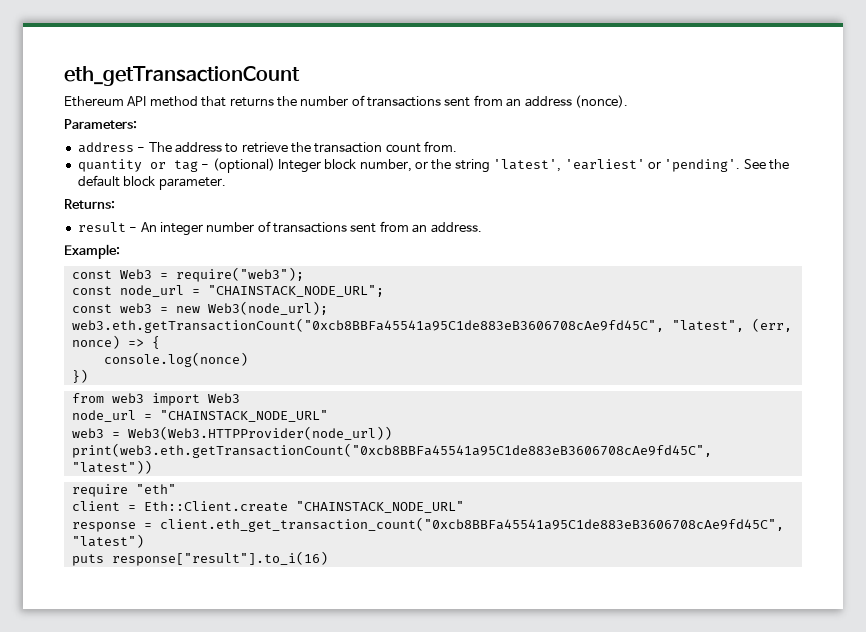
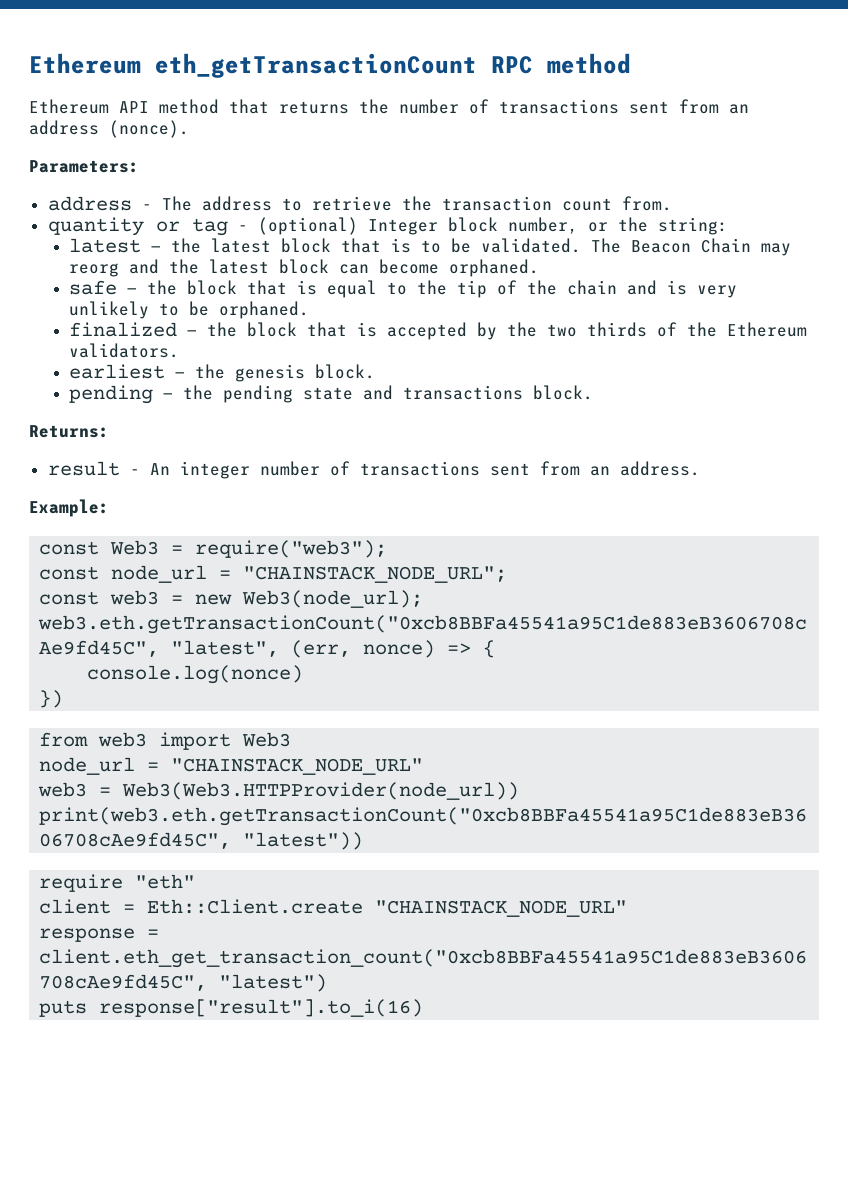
- eth_getTransactionCount
+ Ethereum eth_getTransactionCount RPC method
- quantity or tag - (optional) Integer block number, or the string 'latest', 'earliest' or 'pending'. See the default block parameter.
+ quantity or tag - (optional) Integer block number, or the string:
+ latest — the latest block that is to be validated. The Beacon Chain may reorg and the latest block can become orphaned.
+ safe — the block that is equal to the tip of the chain and is very unlikely to be orphaned.
+ finalized — the block that is accepted by the two thirds of the Ethereum validators.
+ earliest — the genesis block.
+ pending — the pending state and transactions block.

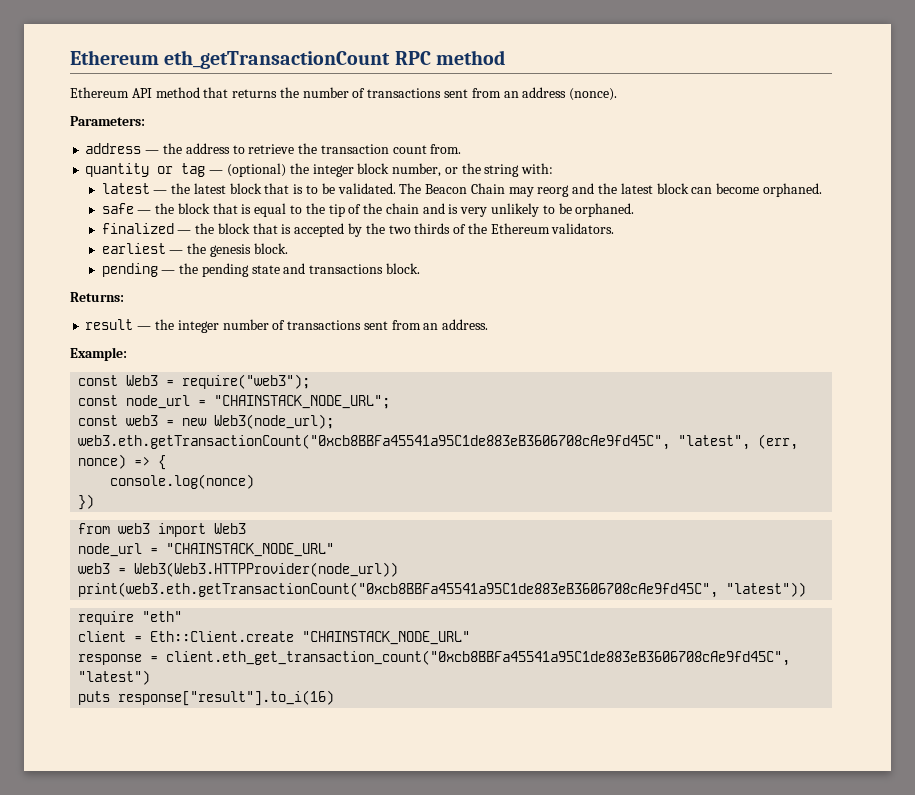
- address - The address to retrieve the transaction count from.
+ address — the address to retrieve the transaction count from.
- quantity or tag - (optional) Integer block number, or the string:
+ quantity or tag — (optional) the integer block number, or the string with:
- result - An integer number of transactions sent from an address.
+ result — the integer number of transactions sent from an address.

